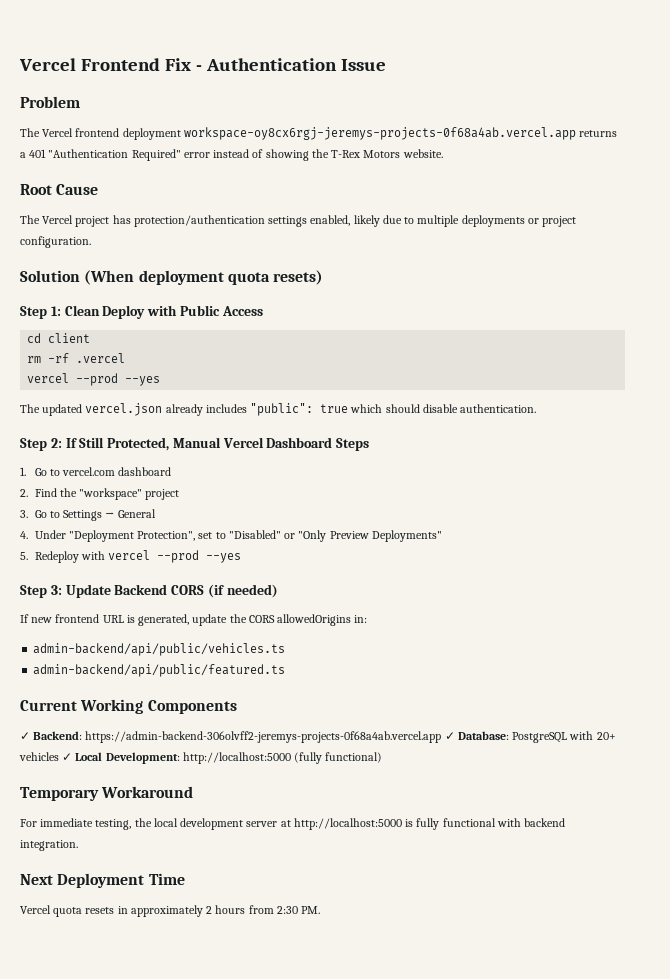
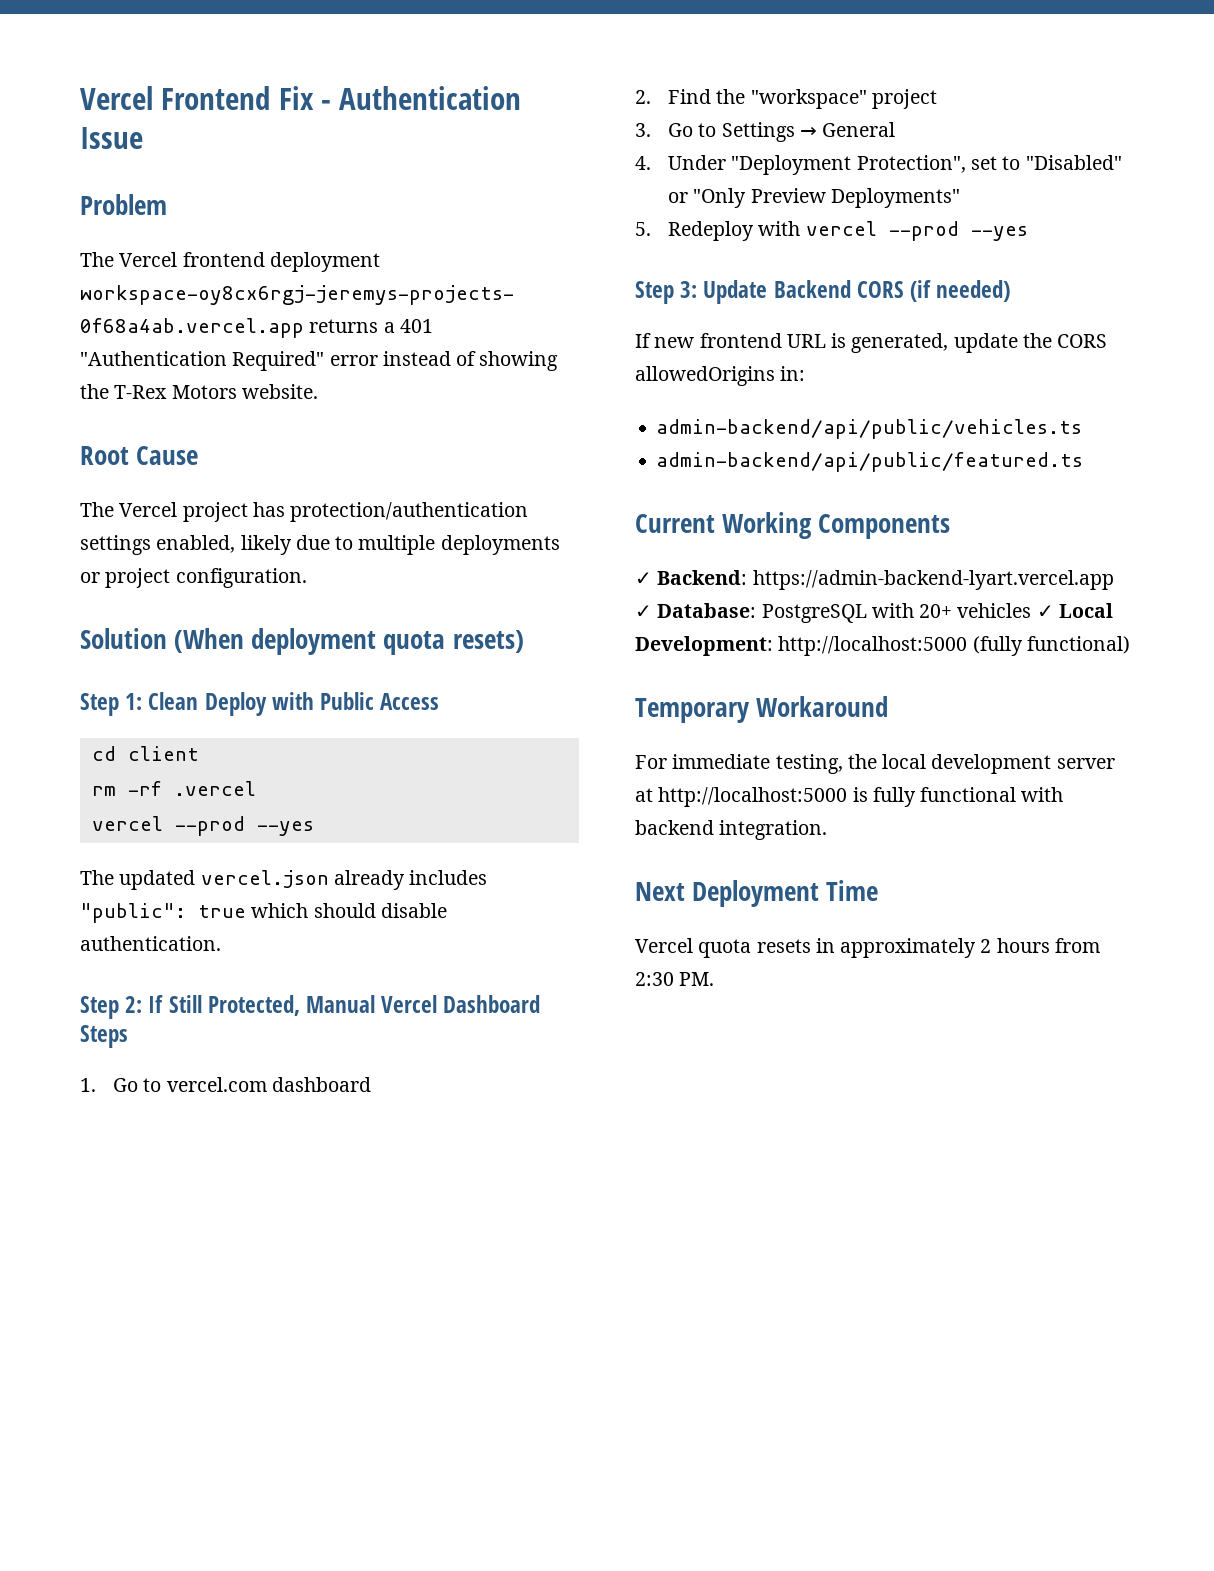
- ✓ Backend: https://admin-backend-306olvff2-jeremys-projects-0f68a4ab.vercel.app ✓ Database: PostgreSQL with 20+ vehicles ✓ Local Development: http://localhost:5000 (fully functional)
+ ✓ Backend: https://admin-backend-lyart.vercel.app ✓ Database: PostgreSQL with 20+ vehicles ✓ Local Development: http://localhost:5000 (fully functional)

